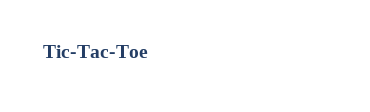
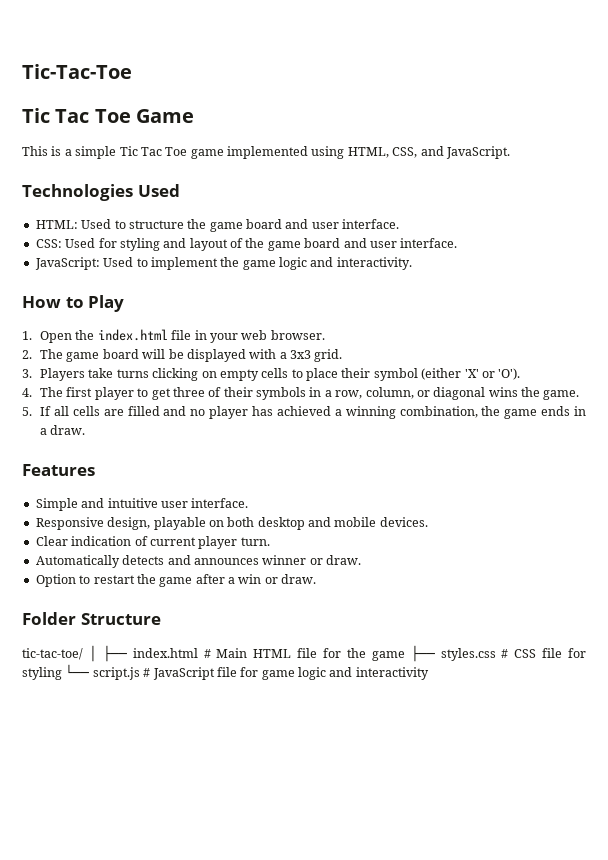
+ Tic Tac Toe Game
+ This is a simple Tic Tac Toe game implemented using HTML, CSS, and JavaScript.
+ Technologies Used
+ HTML: Used to structure the game board and user interface.
+ CSS: Used for styling and layout of the game board and user interface.
+ JavaScript: Used to implement the game logic and interactivity.
+ How to Play
+ 1. Open the index.html file in your web browser.
+ 2. The game board will be displayed with a 3x3 grid.
+ 3. Players take turns clicking on empty cells to place their symbol (either 'X' or 'O').
+ 4. The first player to get three of their symbols in a row, column, or diagonal wins the game.
+ 5. If all cells are filled and no player has achieved a winning combination, the game ends in a draw.
+ Features
+ Simple and intuitive user interface.
+ Responsive design, playable on both desktop and mobile devices.
+ Clear indication of current player turn.
+ Automatically detects and announces winner or draw.
+ Option to restart the game after a win or draw.
+ Folder Structure
+ tic-tac-toe/ │ ├── index.html # Main HTML file for the game ├── styles.css # CSS file for styling └── script.js # JavaScript file for game logic and interactivity

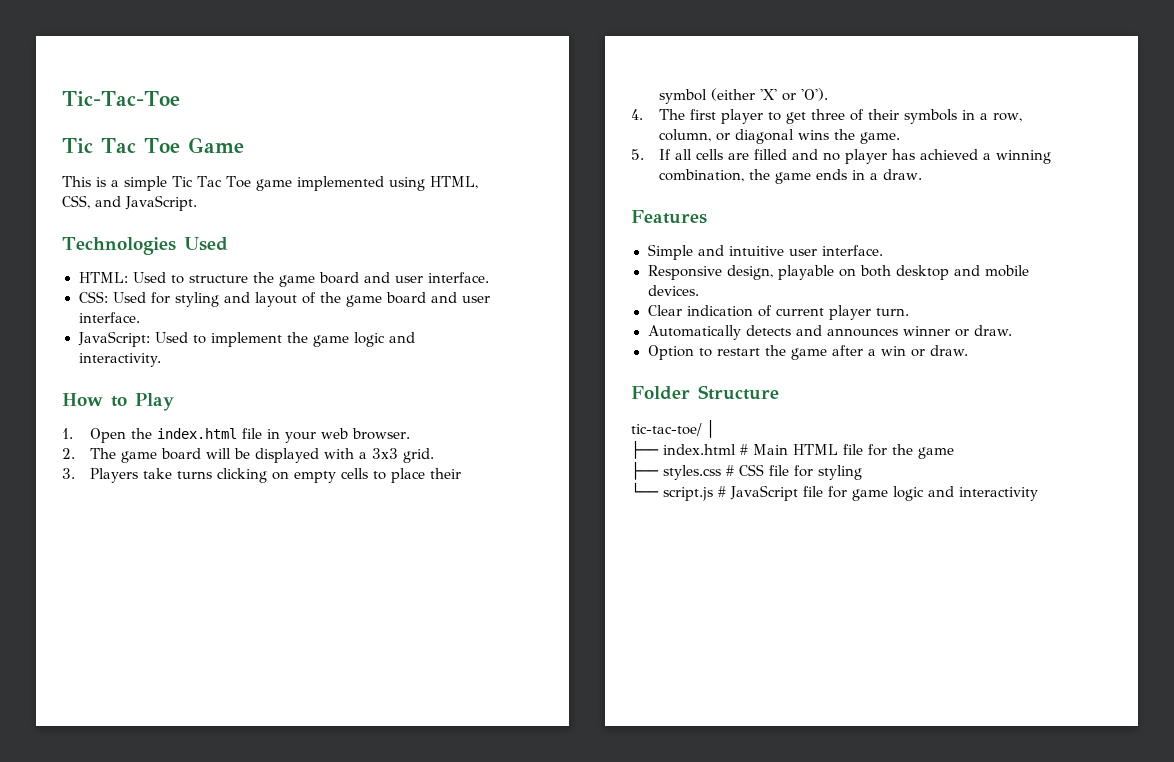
- tic-tac-toe/ │ ├── index.html # Main HTML file for the game ├── styles.css # CSS file for styling └── script.js # JavaScript file for game logic and interactivity
+ tic-tac-toe/ │
+ ├── index.html # Main HTML file for the game
+ ├── styles.css # CSS file for styling
+ └── script.js # JavaScript file for game logic and interactivity

